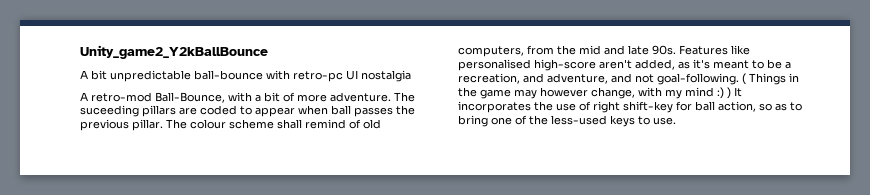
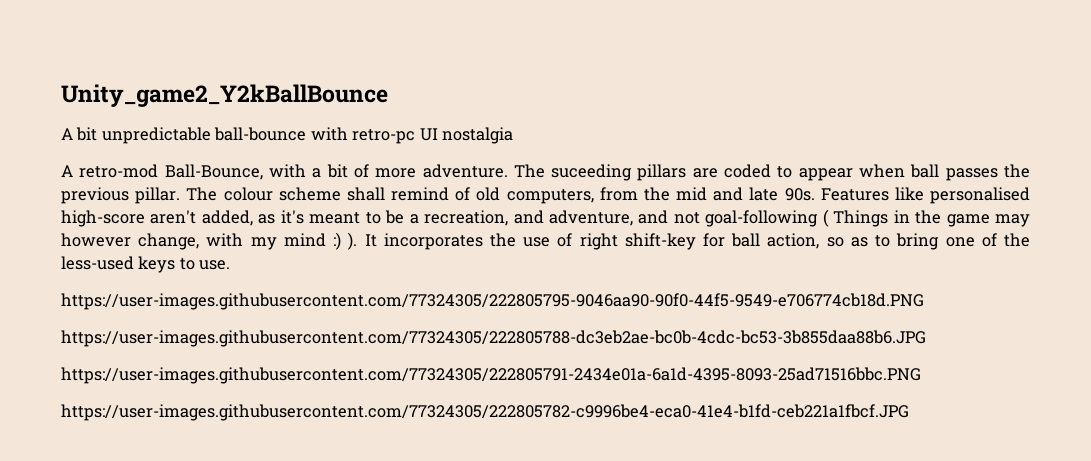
- Features like personalised high-score aren't added, as it's meant to be a recreation, and adventure, and not goal-following. ( Things in the game may however change, with my mind :) ) It incorporates the use of right shift-key for ball action, so as to bring one of the less-used keys to use.
+ Features like personalised high-score aren't added, as it's meant to be a recreation, and adventure, and not goal-following ( Things in the game may however change, with my mind :) ). It incorporates the use of right shift-key for ball action, so as to bring one of the less-used keys to use.
+ https://user-images.githubusercontent.com/77324305/222805795-9046aa90-90f0-44f5-9549-e706774cb18d.PNG
+ https://user-images.githubusercontent.com/77324305/222805788-dc3eb2ae-bc0b-4cdc-bc53-3b855daa88b6.JPG
+ https://user-images.githubusercontent.com/77324305/222805791-2434e01a-6a1d-4395-8093-25ad71516bbc.PNG
+ https://user-images.githubusercontent.com/77324305/222805782-c9996be4-eca0-41e4-b1fd-ceb221a1fbcf.JPG

